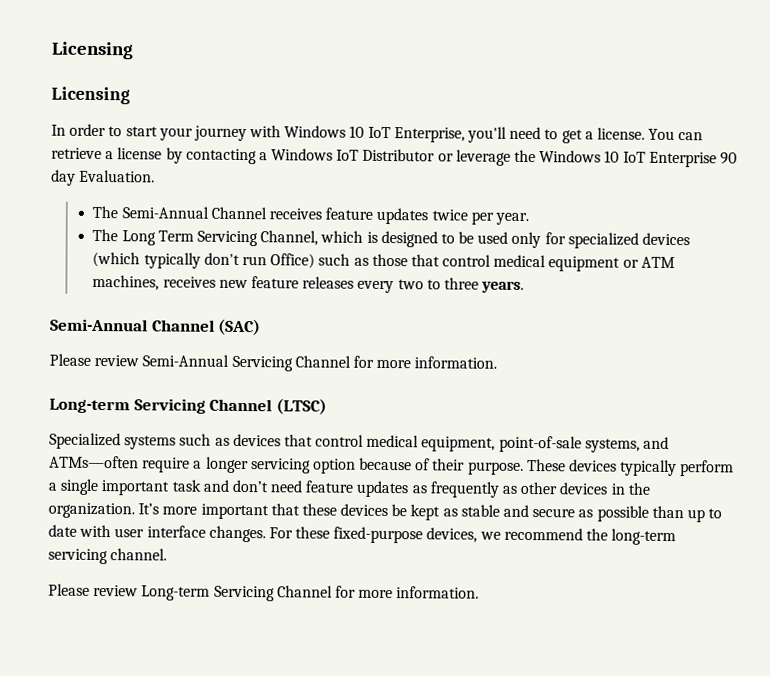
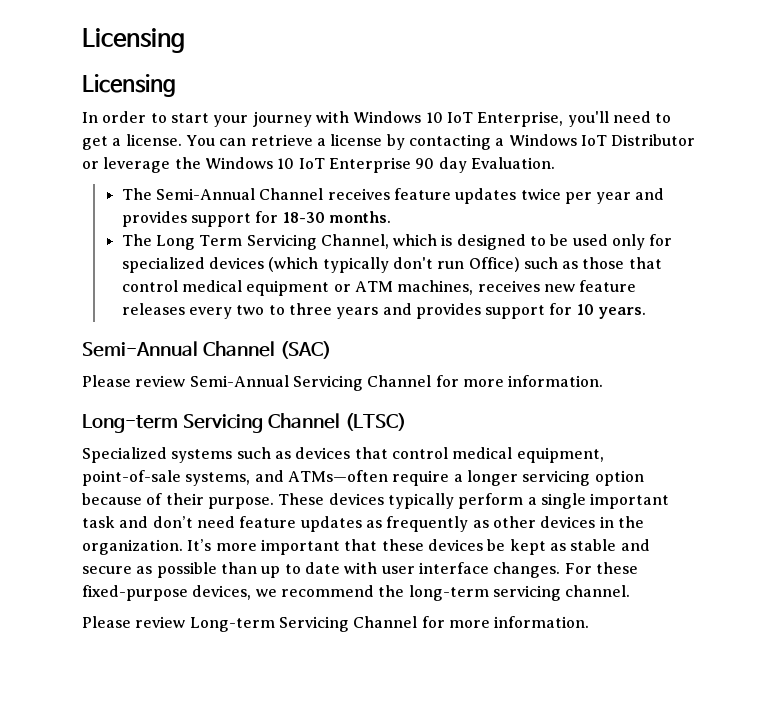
- The Semi-Annual Channel receives feature updates twice per year.
+ The Semi-Annual Channel receives feature updates twice per year and provides support for 18-30 months.
- The Long Term Servicing Channel, which is designed to be used only for specialized devices (which typically don't run Office) such as those that control medical equipment or ATM machines, receives new feature releases every two to three years.
+ The Long Term Servicing Channel, which is designed to be used only for specialized devices (which typically don't run Office) such as those that control medical equipment or ATM machines, receives new feature releases every two to three years and provides support for 10 years.

